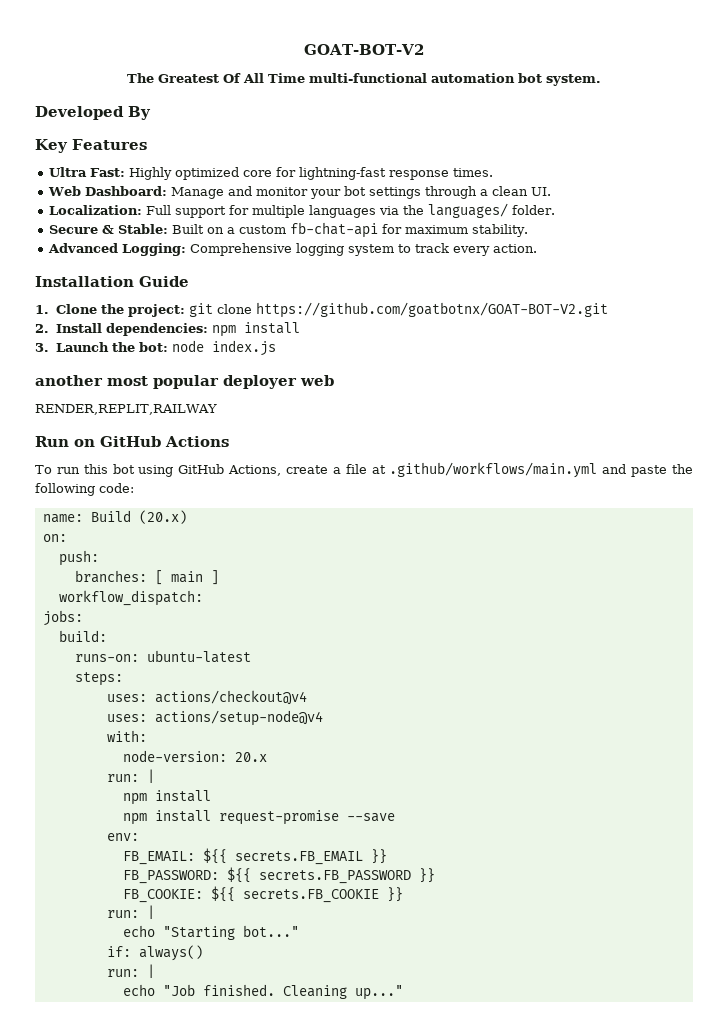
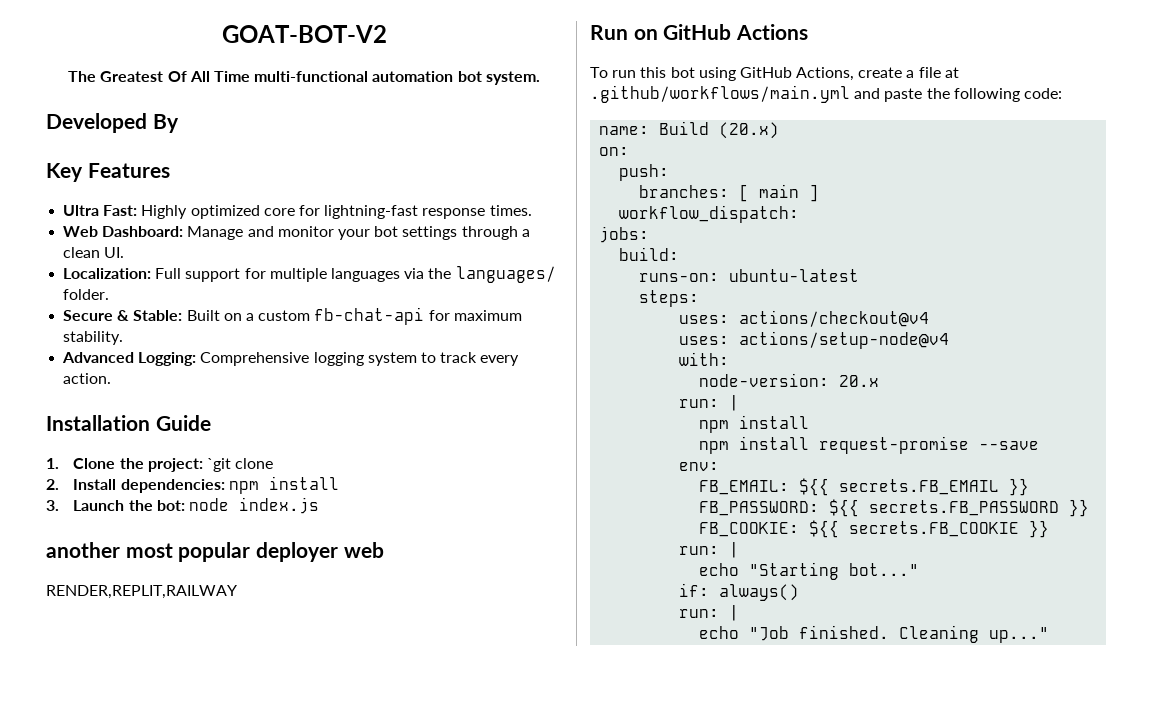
- 1. Clone the project: git clone https://github.com/goatbotnx/GOAT-BOT-V2.git
+ 1. Clone the project: `git clone

